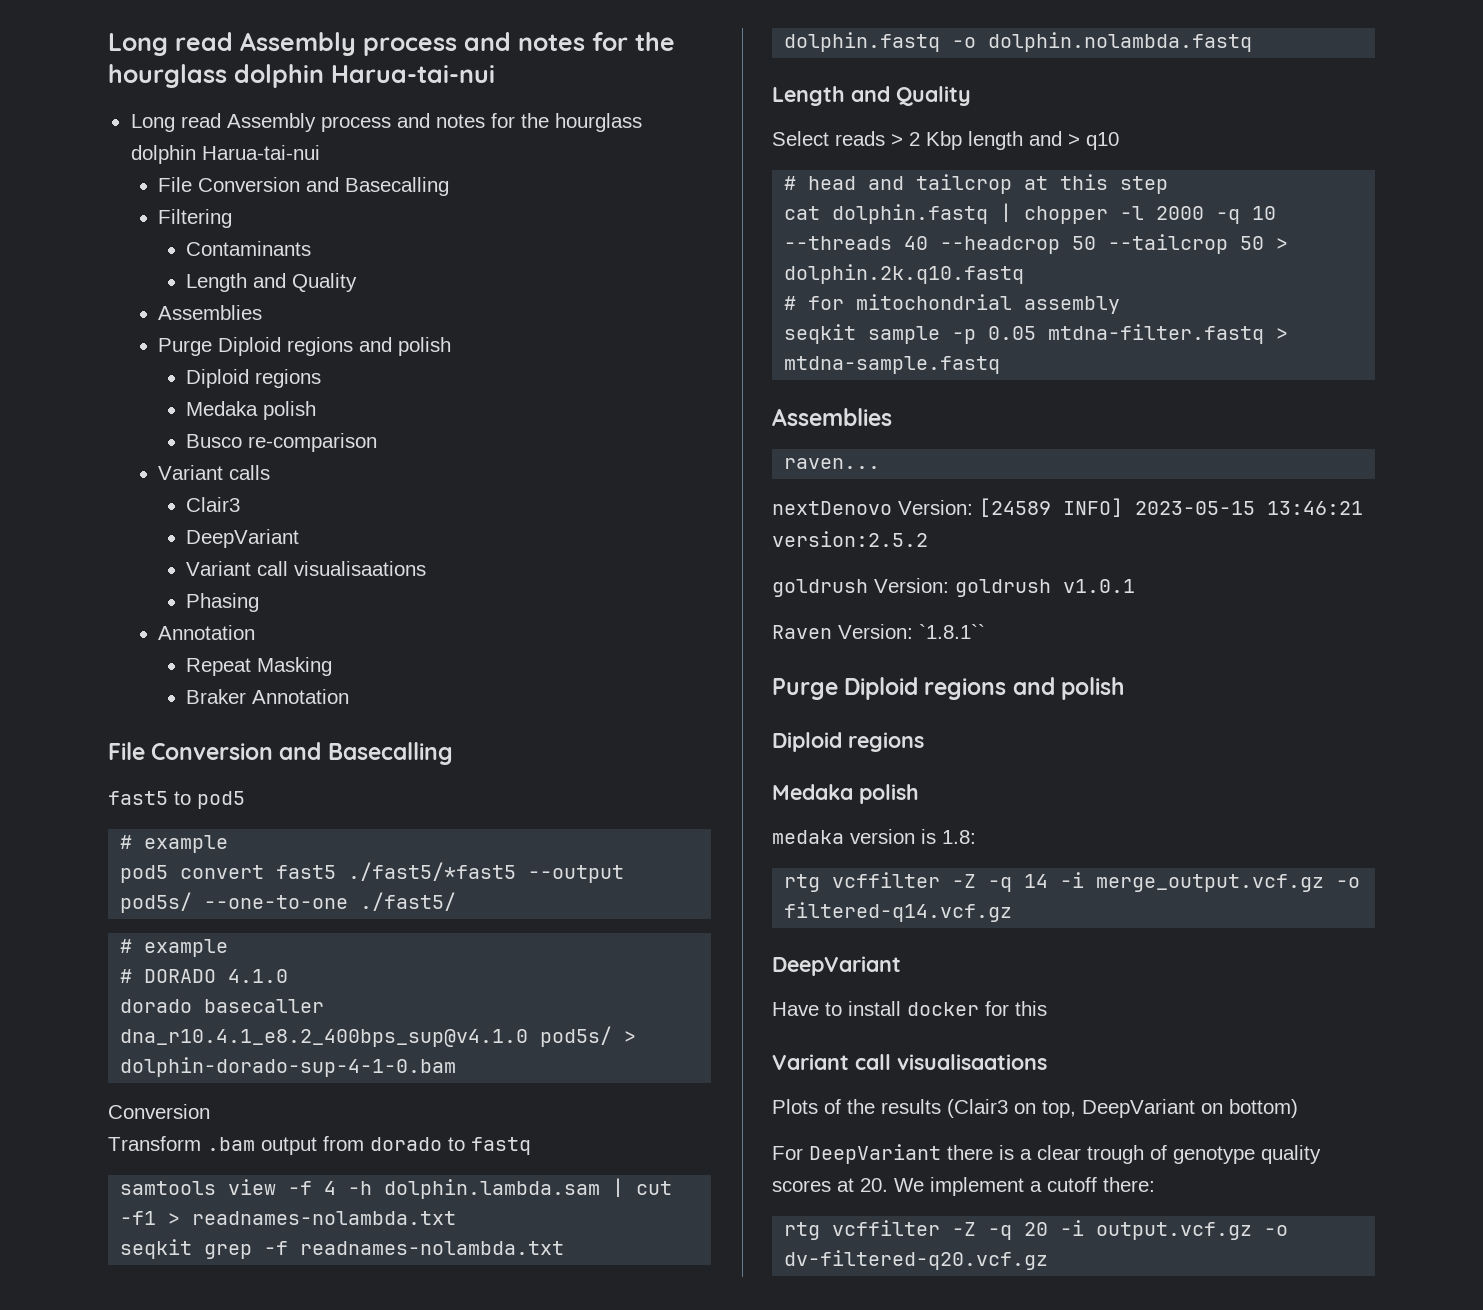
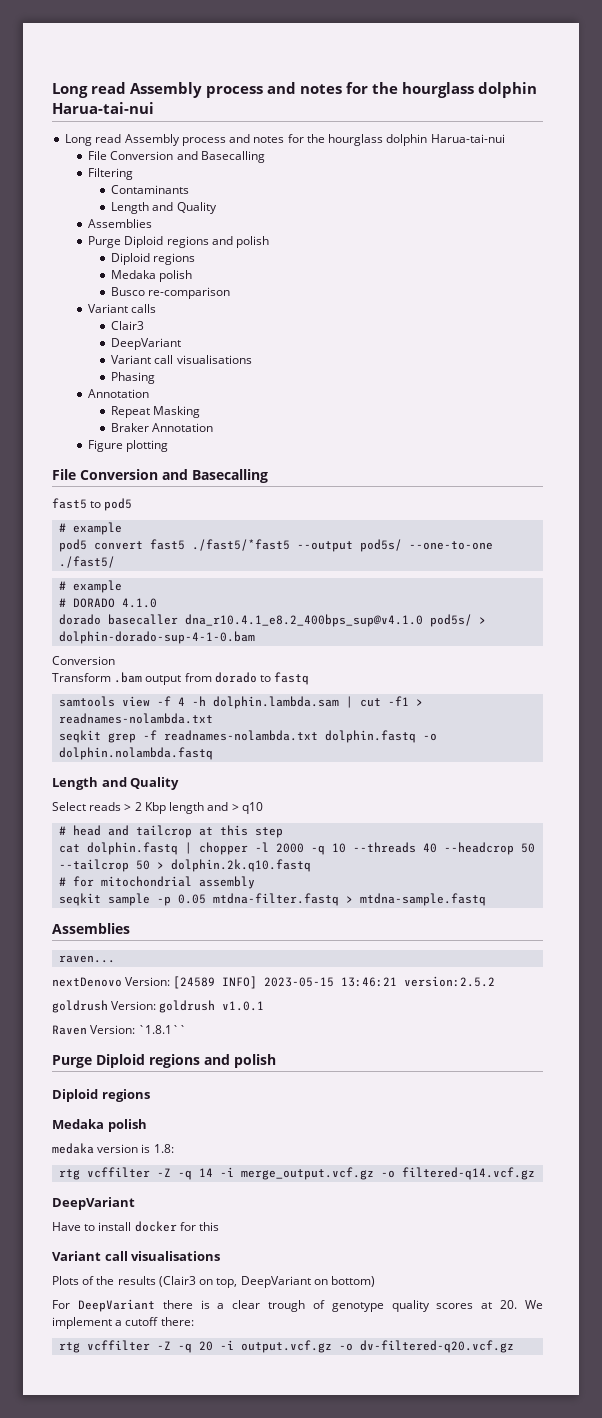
  Clair3
  DeepVariant
- Variant call visualisaations
+ Variant call visualisations
+ Figure plotting
  Have to install docker for this
- Variant call visualisaations
+ Variant call visualisations

